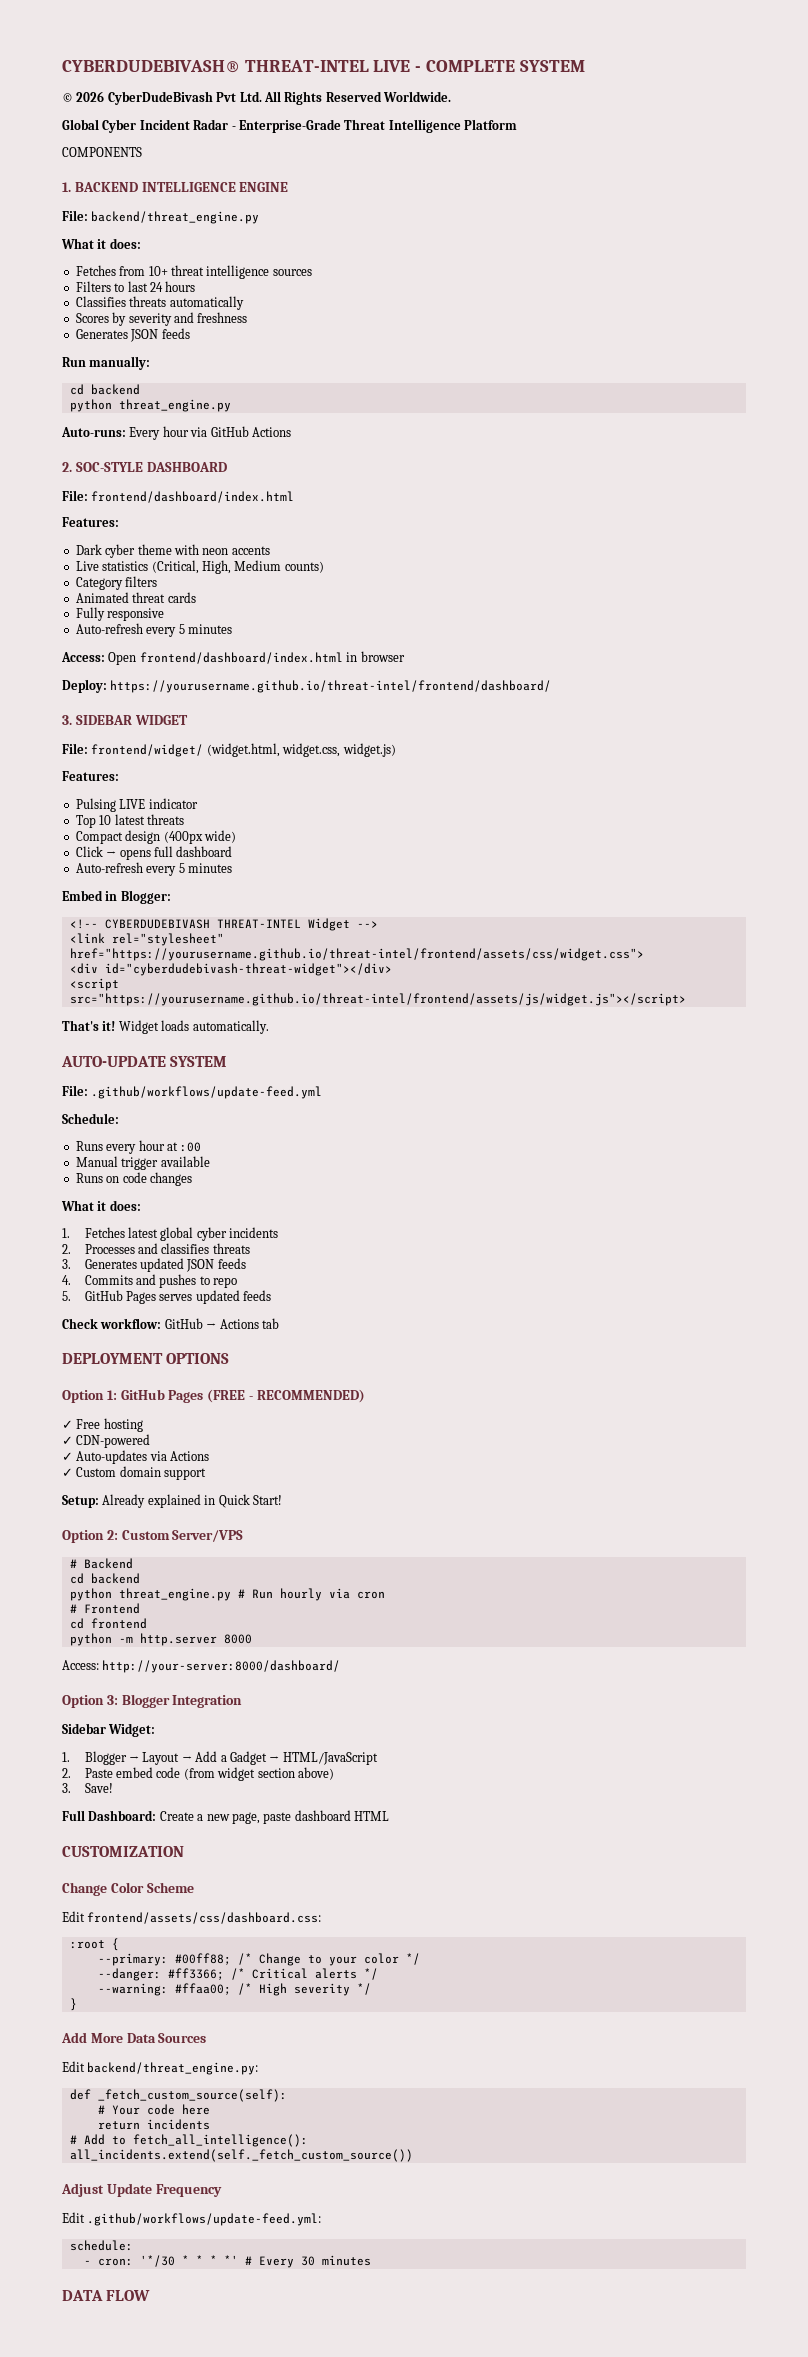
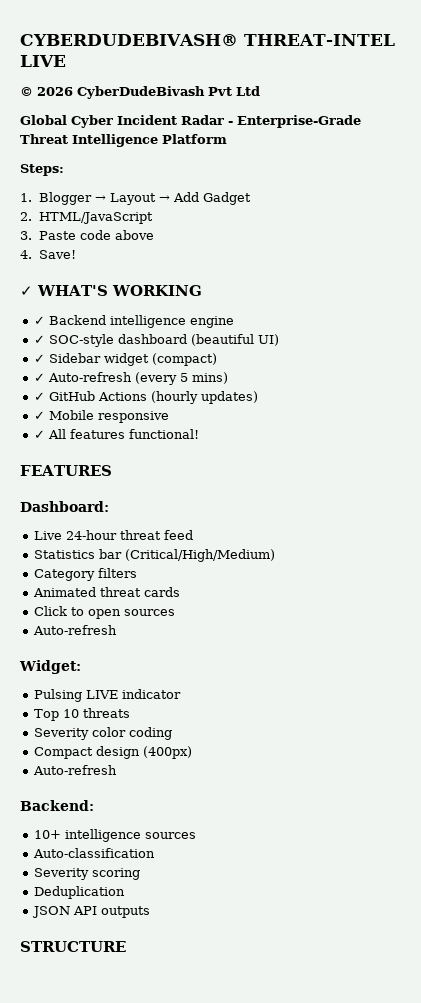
- CYBERDUDEBIVASH® THREAT-INTEL LIVE - COMPLETE SYSTEM
+ CYBERDUDEBIVASH® THREAT-INTEL LIVE
- © 2026 CyberDudeBivash Pvt Ltd. All Rights Reserved Worldwide.
+ © 2026 CyberDudeBivash Pvt Ltd
- COMPONENTS
- 1. BACKEND INTELLIGENCE ENGINE
- File: backend/threat_engine.py
- What it does:
- Fetches from 10+ threat intelligence sources
- Filters to last 24 hours
- Classifies threats automatically
- Scores by severity and freshness
- Generates JSON feeds
- Run manually:
- cd backend
- python threat_engine.py
- Auto-runs: Every hour via GitHub Actions
- 2. SOC-STYLE DASHBOARD
- File: frontend/dashboard/index.html
- Features:
- Dark cyber theme with neon accents
- Live statistics (Critical, High, Medium counts)
+ Steps:
+ 1. Blogger → Layout → Add Gadget
+ 2. HTML/JavaScript
+ 3. Paste code above
+ 4. Save!
+ ✓ WHAT'S WORKING
+ ✓ Backend intelligence engine
+ ✓ SOC-style dashboard (beautiful UI)
+ ✓ Sidebar widget (compact)
+ ✓ Auto-refresh (every 5 mins)
+ ✓ GitHub Actions (hourly updates)
+ ✓ Mobile responsive
+ ✓ All features functional!
+ FEATURES
+ Dashboard:
+ Live 24-hour threat feed
+ Statistics bar (Critical/High/Medium)
- Fully responsive
- Auto-refresh every 5 minutes
- Access: Open frontend/dashboard/index.html in browser
- Deploy: https://yourusername.github.io/threat-intel/frontend/dashboard/
- 3. SIDEBAR WIDGET
- File: frontend/widget/ (widget.html, widget.css, widget.js)
- Features:
+ Click to open sources
+ Auto-refresh
+ Widget:
- Top 10 latest threats
+ Top 10 threats
+ Severity color coding
- Compact design (400px wide)
- Click → opens full dashboard
- Auto-refresh every 5 minutes
- Embed in Blogger:
- <!-- CYBERDUDEBIVASH THREAT-INTEL Widget -->
- <link rel="stylesheet" href="https://yourusername.github.io/threat-intel/frontend/assets/css/widget.css">
- <div id="cyberdudebivash-threat-widget"></div>
- <script src="https://yourusername.github.io/threat-intel/frontend/assets/js/widget.js"></script>
- That's it! Widget loads automatically.
- AUTO-UPDATE SYSTEM
- File: .github/workflows/update-feed.yml
- Schedule:
- Runs every hour at :00
- Manual trigger available
- Runs on code changes
- What it does:
- 1. Fetches latest global cyber incidents
- 2. Processes and classifies threats
- 3. Generates updated JSON feeds
- 4. Commits and pushes to repo
- 5. GitHub Pages serves updated feeds
- Check workflow: GitHub → Actions tab
- DEPLOYMENT OPTIONS
- Option 1: GitHub Pages (FREE - RECOMMENDED)
- ✓ Free hosting
- ✓ CDN-powered
- ✓ Auto-updates via Actions
- ✓ Custom domain support
- Setup: Already explained in Quick Start!
- Option 2: Custom Server/VPS
- # Backend
- cd backend
- python threat_engine.py # Run hourly via cron
- # Frontend
- cd frontend
- python -m http.server 8000
- Access: http://your-server:8000/dashboard/
- Option 3: Blogger Integration
- Sidebar Widget:
- 1. Blogger → Layout → Add a Gadget → HTML/JavaScript
- 2. Paste embed code (from widget section above)
- 3. Save!
- Full Dashboard: Create a new page, paste dashboard HTML
- CUSTOMIZATION
- Change Color Scheme
- Edit frontend/assets/css/dashboard.css:
- :root {
- --primary: #00ff88; /* Change to your color */
- --danger: #ff3366; /* Critical alerts */
- --warning: #ffaa00; /* High severity */
- }
- Add More Data Sources
- Edit backend/threat_engine.py:
- def _fetch_custom_source(self):
- # Your code here
- return incidents
- # Add to fetch_all_intelligence():
- all_incidents.extend(self._fetch_custom_source())
- Adjust Update Frequency
- Edit .github/workflows/update-feed.yml:
- schedule:
- - cron: '*/30 * * * *' # Every 30 minutes
- DATA FLOW
+ Compact design (400px)
+ Auto-refresh
+ Backend:
+ 10+ intelligence sources
+ Auto-classification
+ Severity scoring
+ Deduplication
+ JSON API outputs
+ STRUCTURE

